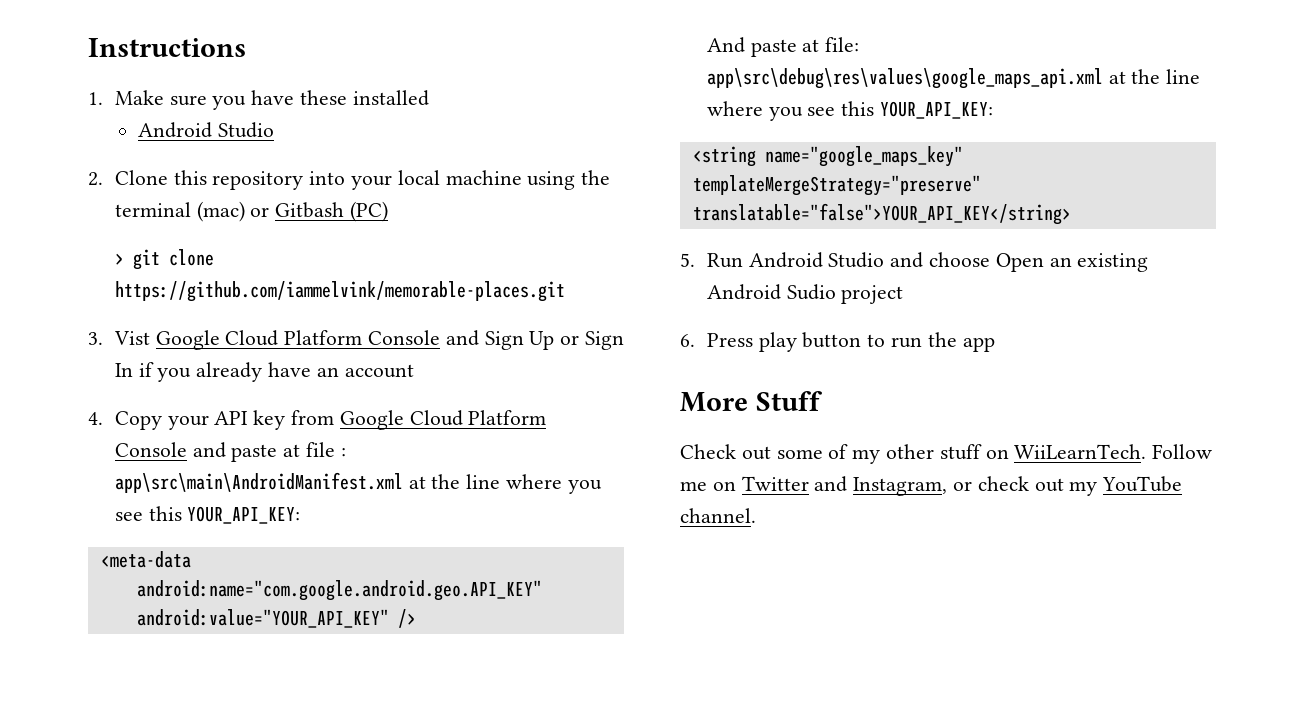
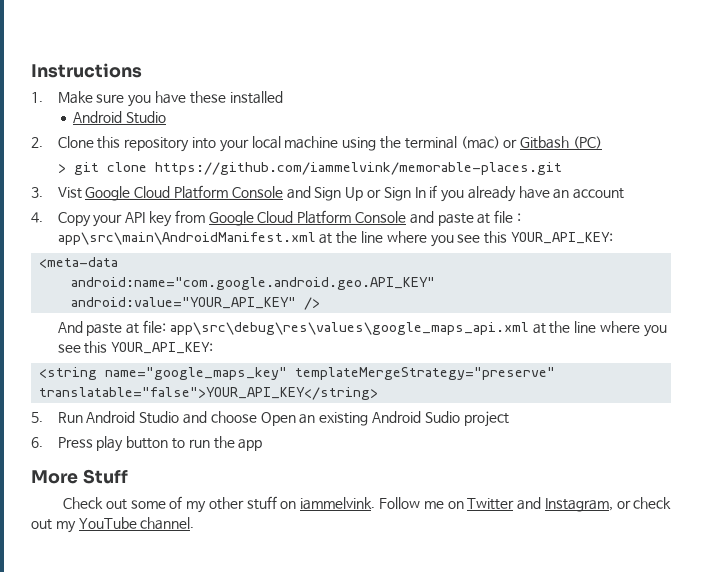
- Check out some of my other stuff on WiiLearnTech.
+ Check out some of my other stuff on iammelvink.

